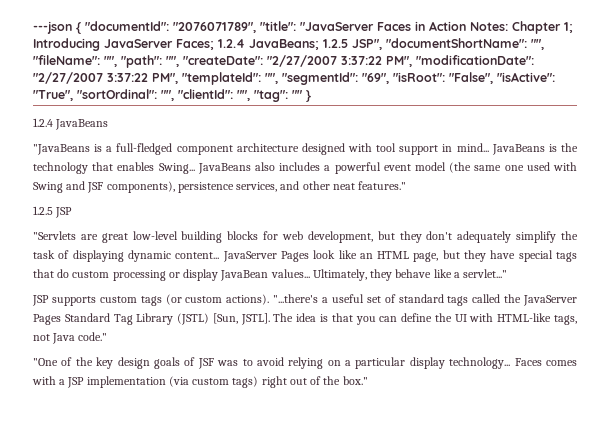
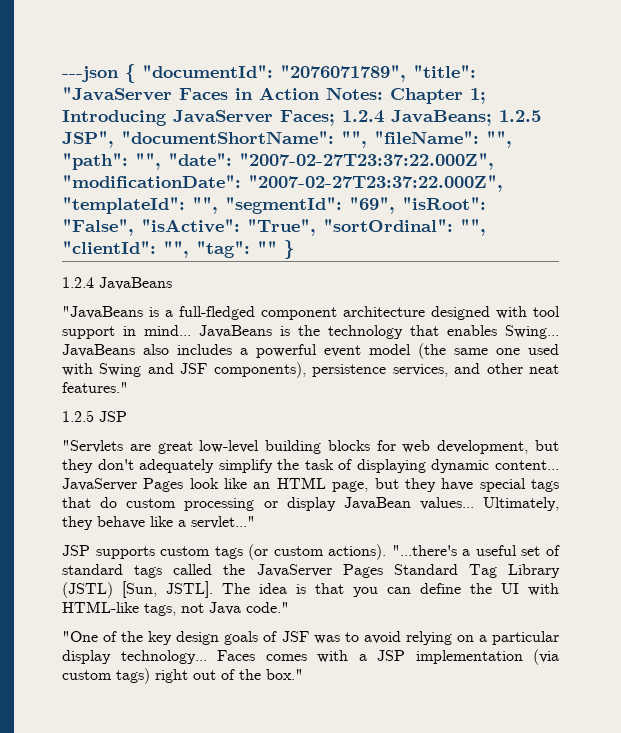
- ---json { "documentId": "2076071789", "title": "JavaServer Faces in Action Notes: Chapter 1; Introducing JavaServer Faces; 1.2.4 JavaBeans; 1.2.5 JSP", "documentShortName": "", "fileName": "", "path": "", "createDate": "2/27/2007 3:37:22 PM", "modificationDate": "2/27/2007 3:37:22 PM", "templateId": "", "segmentId": "69", "isRoot": "False", "isActive": "True", "sortOrdinal": "", "clientId": "", "tag": "" }
+ ---json { "documentId": "2076071789", "title": "JavaServer Faces in Action Notes: Chapter 1; Introducing JavaServer Faces; 1.2.4 JavaBeans; 1.2.5 JSP", "documentShortName": "", "fileName": "", "path": "", "date": "2007-02-27T23:37:22.000Z", "modificationDate": "2007-02-27T23:37:22.000Z", "templateId": "", "segmentId": "69", "isRoot": "False", "isActive": "True", "sortOrdinal": "", "clientId": "", "tag": "" }

